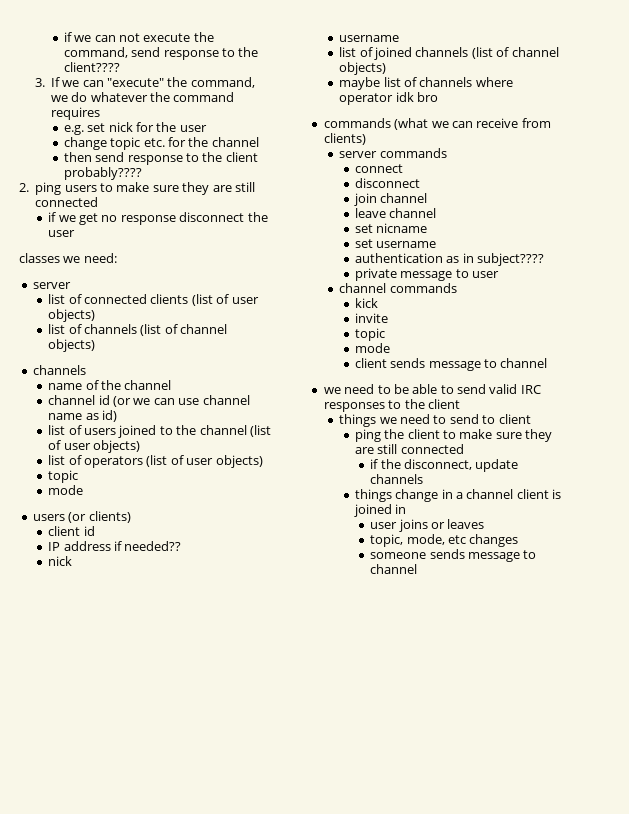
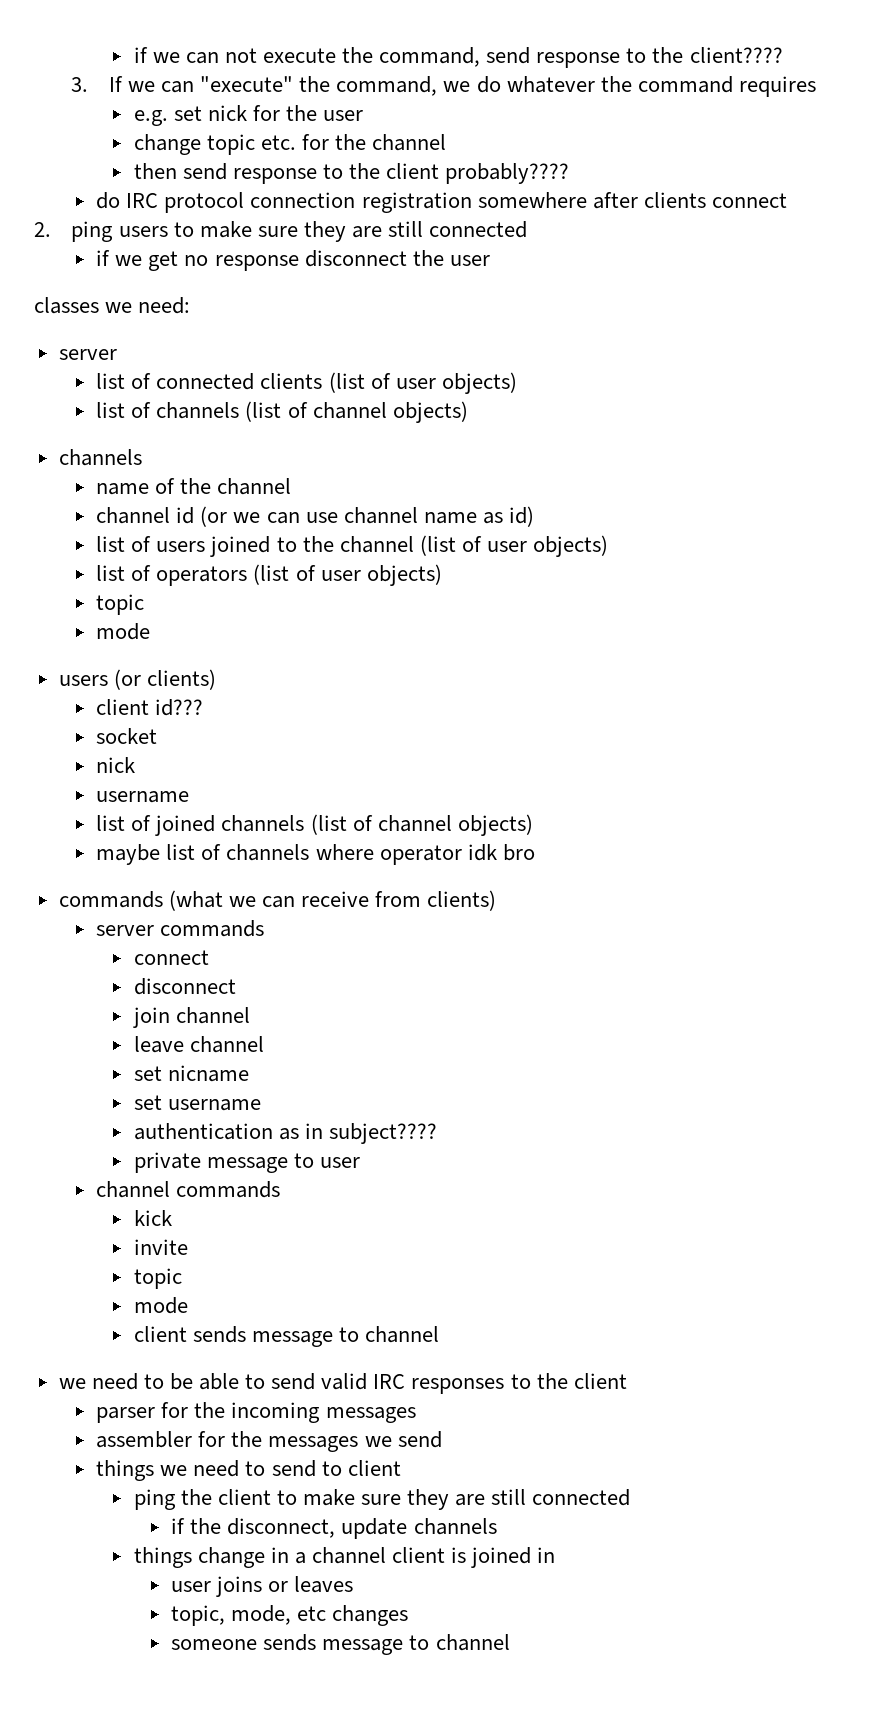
+ do IRC protocol connection registration somewhere after clients connect
- client id
- IP address if needed??
+ client id???
+ socket
+ parser for the incoming messages
+ assembler for the messages we send

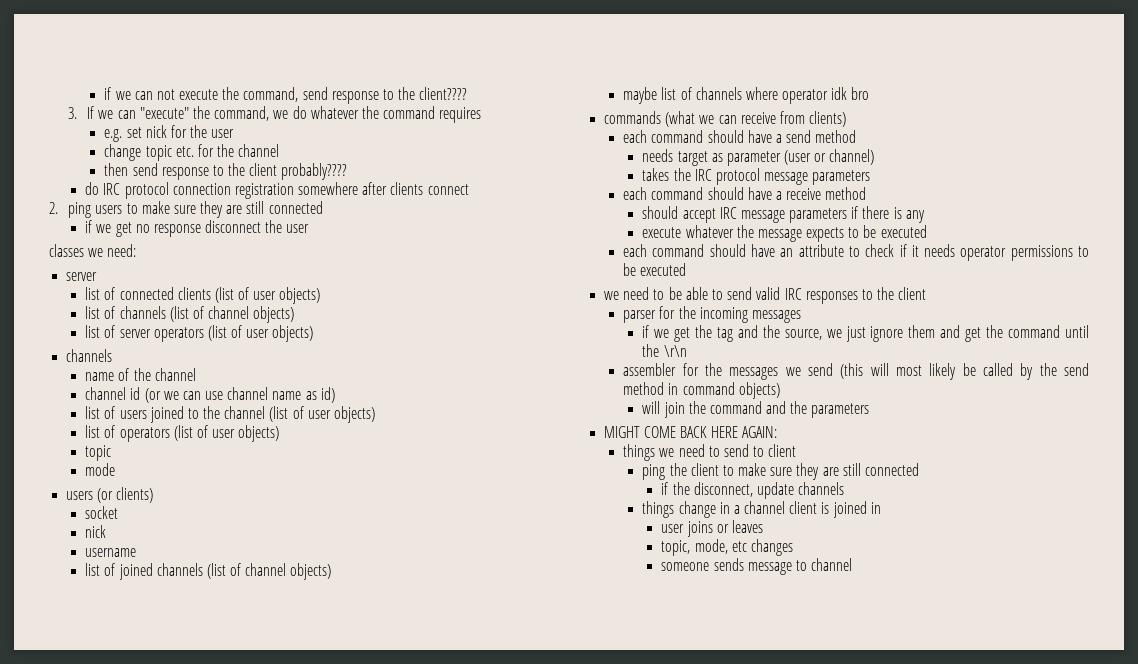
+ list of server operators (list of user objects)
- client id???
- server commands
- connect
- disconnect
- join channel
- leave channel
- set nicname
- set username
- authentication as in subject????
- private message to user
- channel commands
- kick
- invite
- topic
- mode
- client sends message to channel
+ each command should have a send method
+ needs target as parameter (user or channel)
+ takes the IRC protocol message parameters
+ each command should have a receive method
+ should accept IRC message parameters if there is any
+ execute whatever the message expects to be executed
+ each command should have an attribute to check if it needs operator permissions to be executed
+ if we get the tag and the source, we just ignore them and get the command until the \r\n
- assembler for the messages we send
+ assembler for the messages we send (this will most likely be called by the send method in command objects)
+ will join the command and the parameters
+ MIGHT COME BACK HERE AGAIN:

